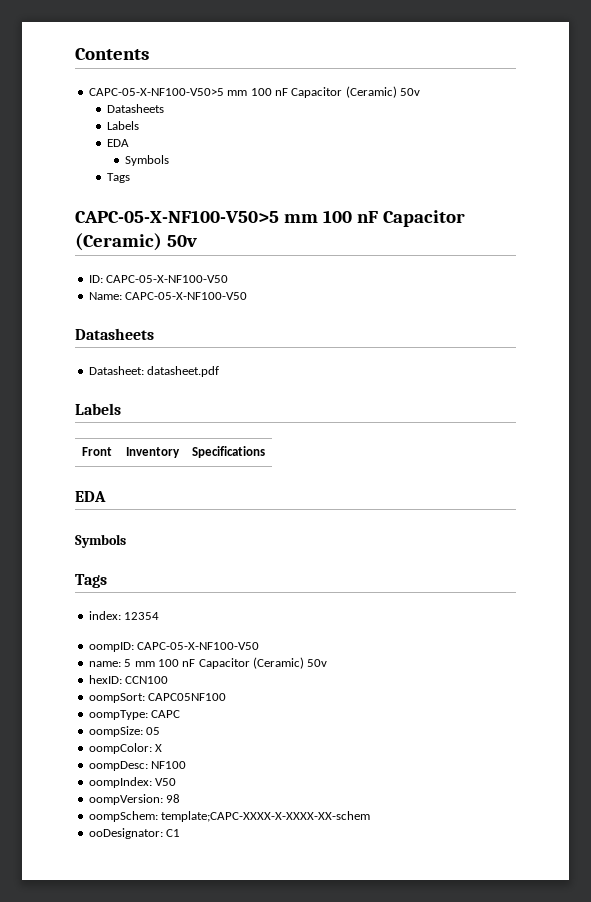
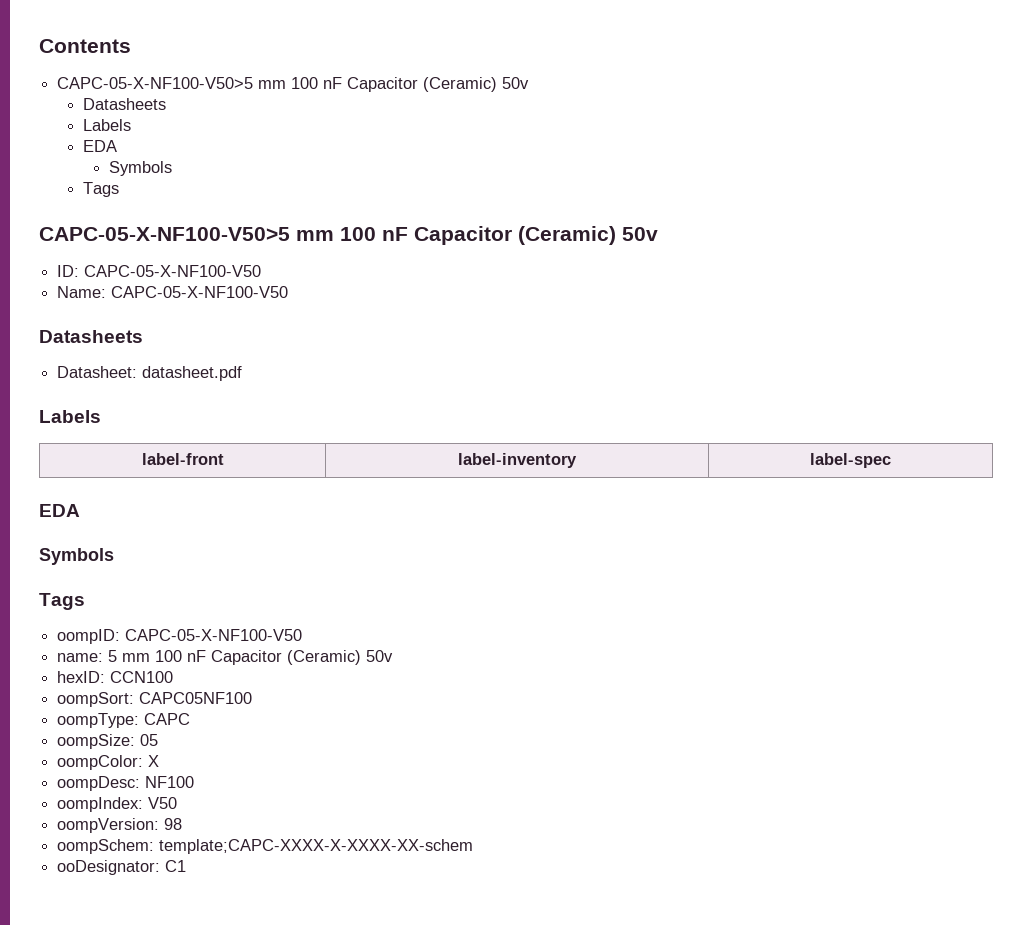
- Front | Inventory | Specifications
+ label-front | label-inventory | label-spec
  EDA
  Symbols
  Tags
- index: 12354

